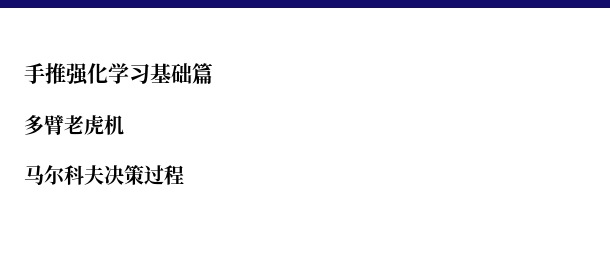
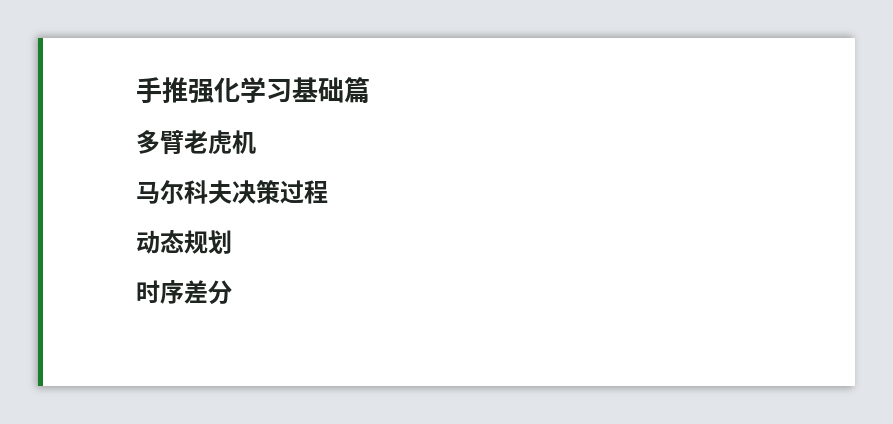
+ 动态规划
+ 时序差分

